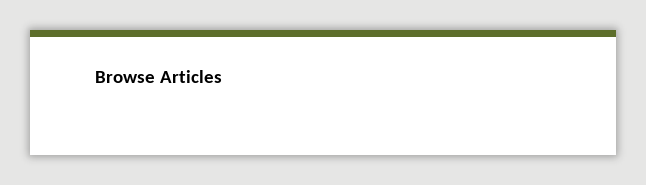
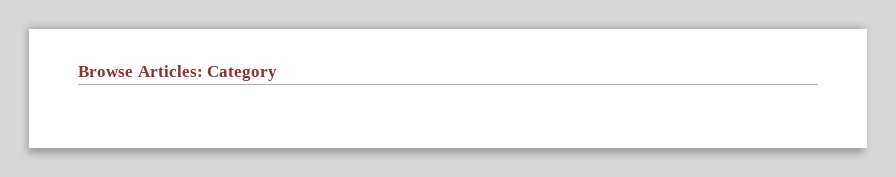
- Browse Articles
+ Browse Articles: Category

